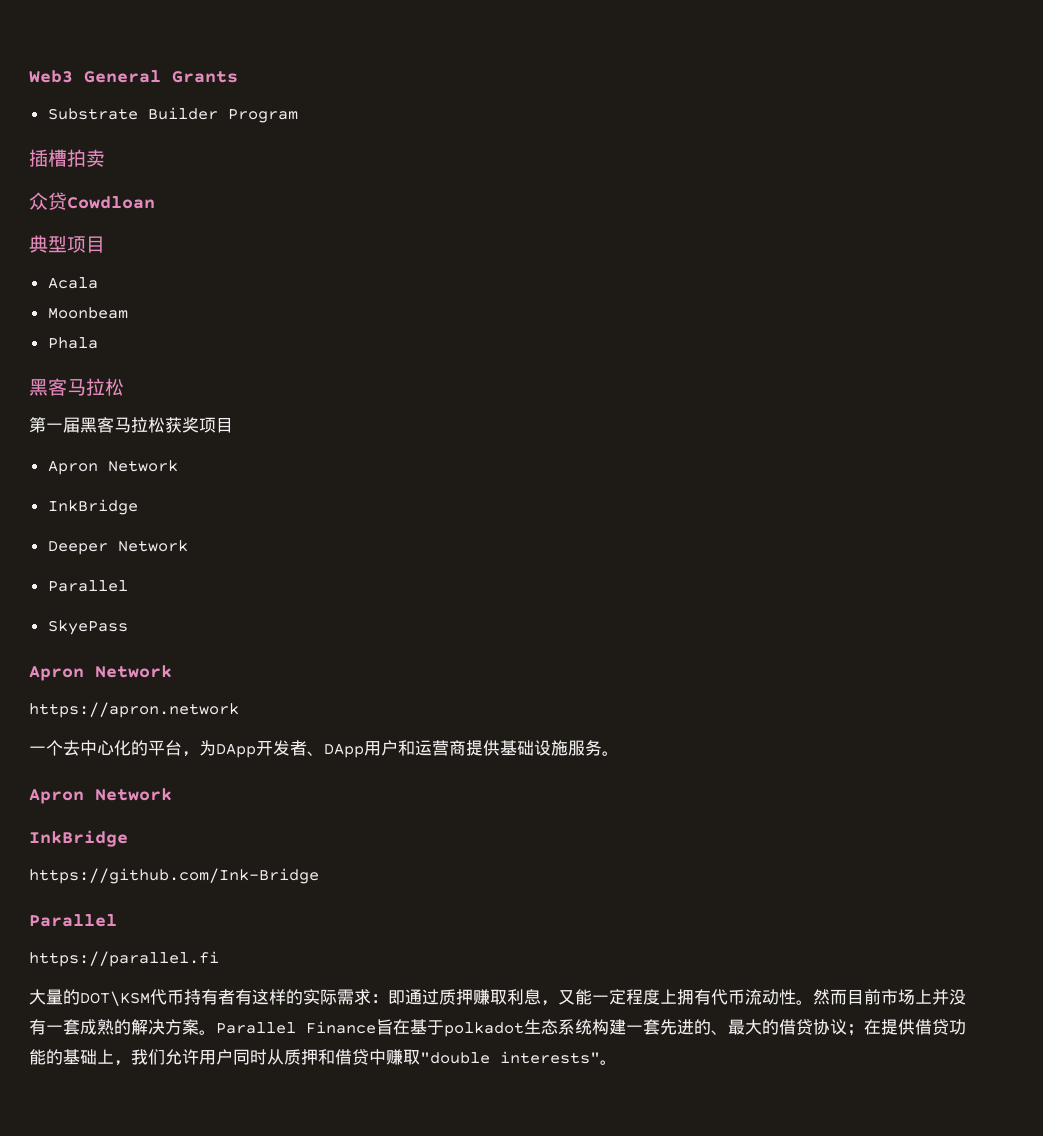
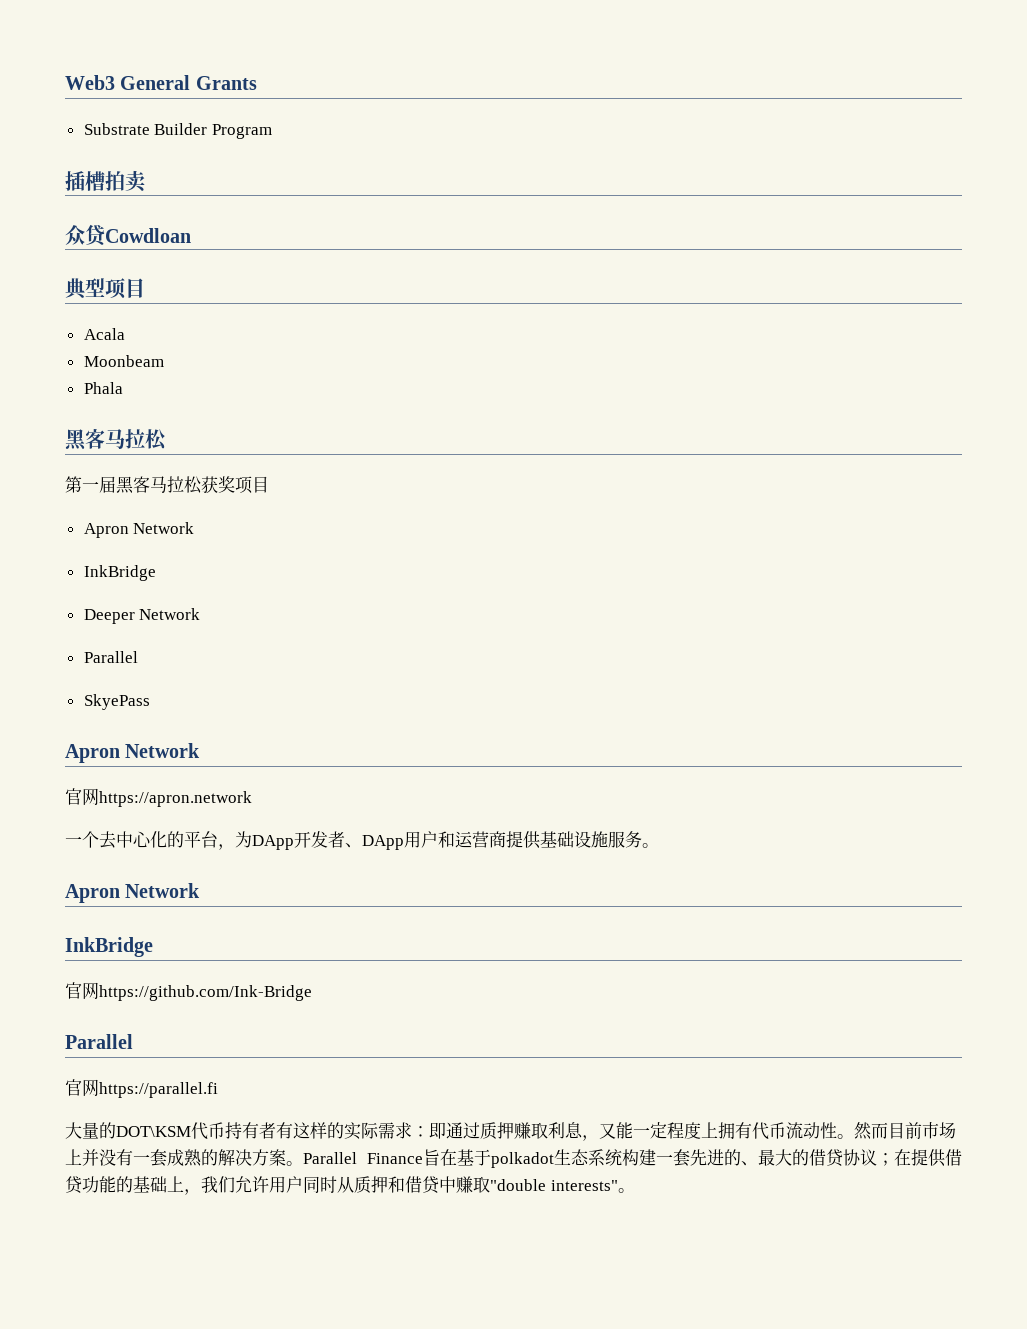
- https://apron.network
+ 官网https://apron.network
- https://github.com/Ink-Bridge
+ 官网https://github.com/Ink-Bridge
- https://parallel.fi
+ 官网https://parallel.fi

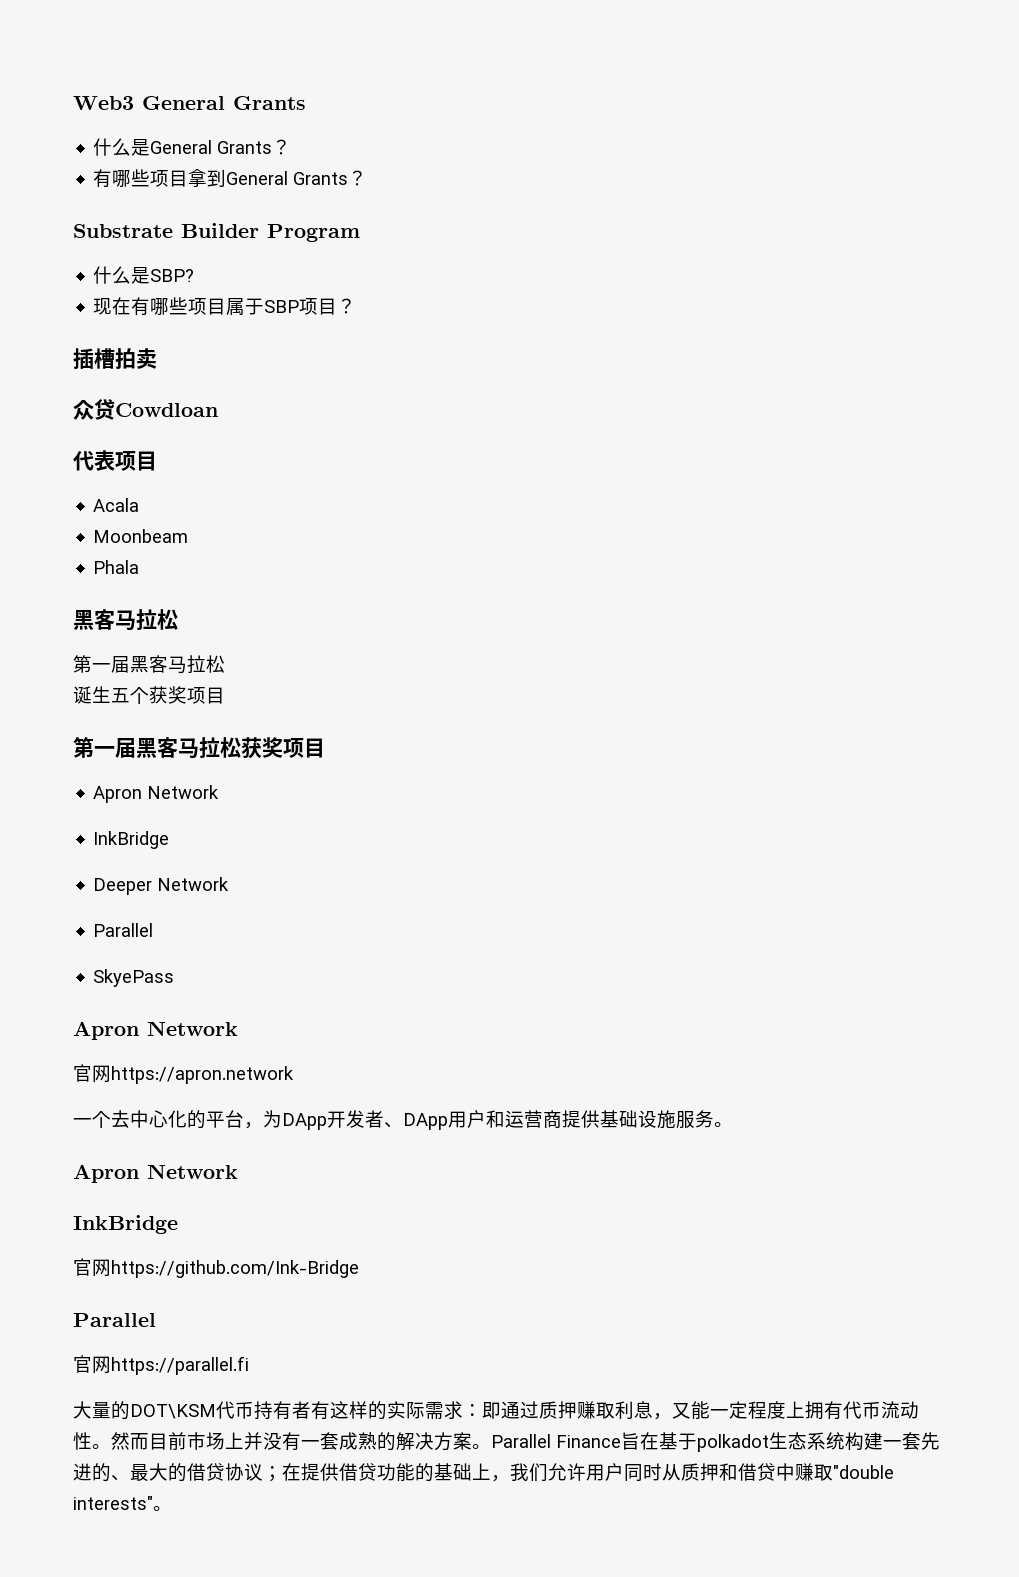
+ 什么是General Grants？
+ 有哪些项目拿到General Grants？
  Substrate Builder Program
+ 什么是SBP?
+ 现在有哪些项目属于SBP项目？
- 典型项目
+ 代表项目
  Phala
  黑客马拉松
+ 第一届黑客马拉松
+ 诞生五个获奖项目

